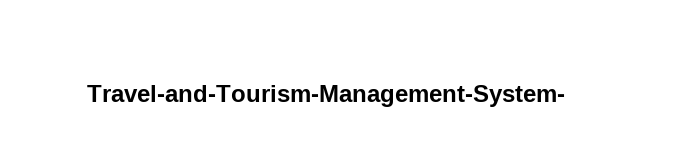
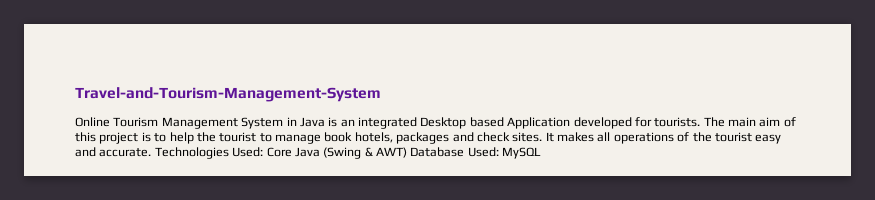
- Travel-and-Tourism-Management-System-
+ Travel-and-Tourism-Management-System
+ Online Tourism Management System in Java is an integrated Desktop based Application developed for tourists. The main aim of this project is to help the tourist to manage book hotels, packages and check sites. It makes all operations of the tourist easy and accurate. Technologies Used: Core Java (Swing & AWT) Database Used: MySQL

